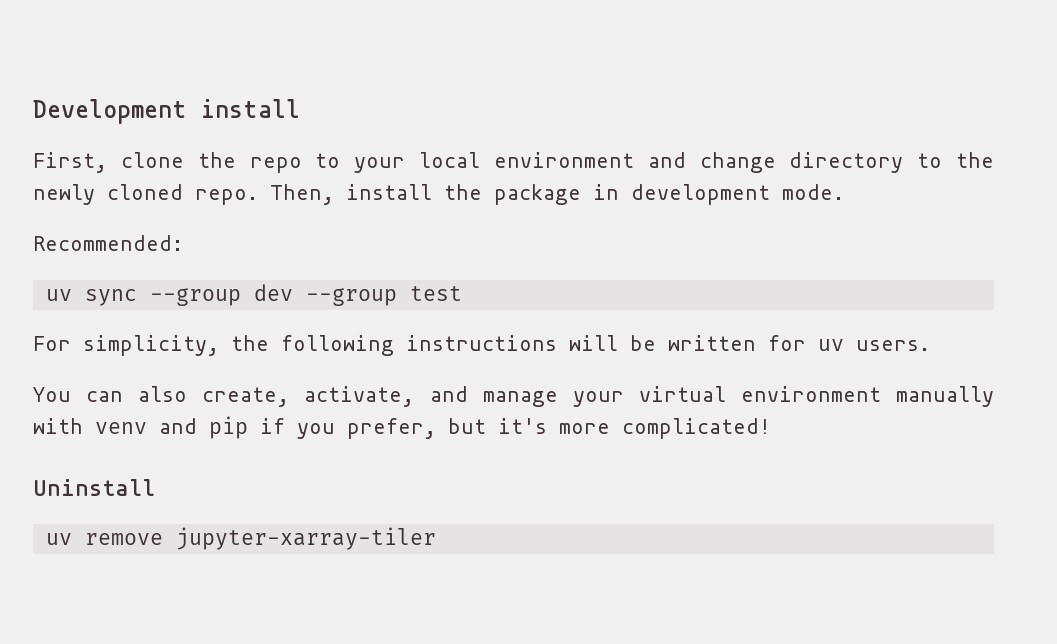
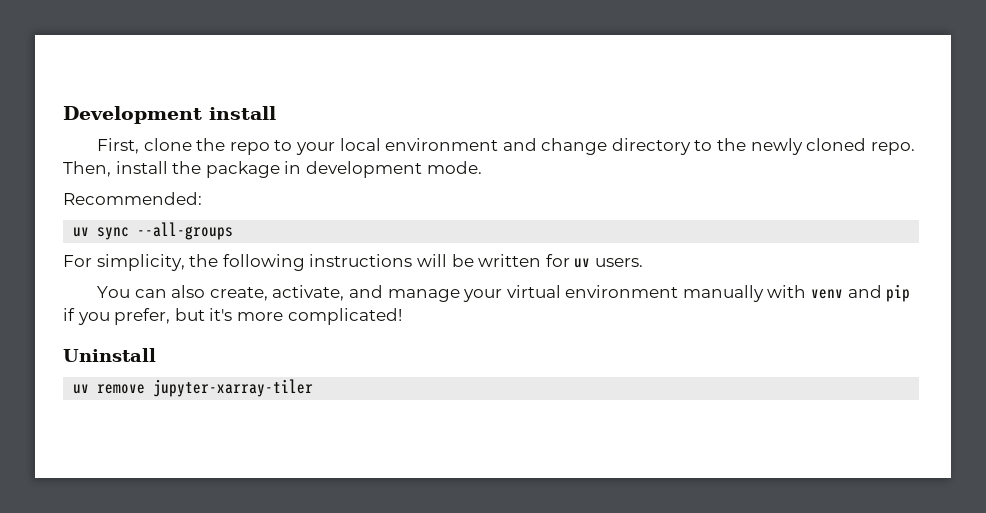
- uv sync --group dev --group test
+ uv sync --all-groups

